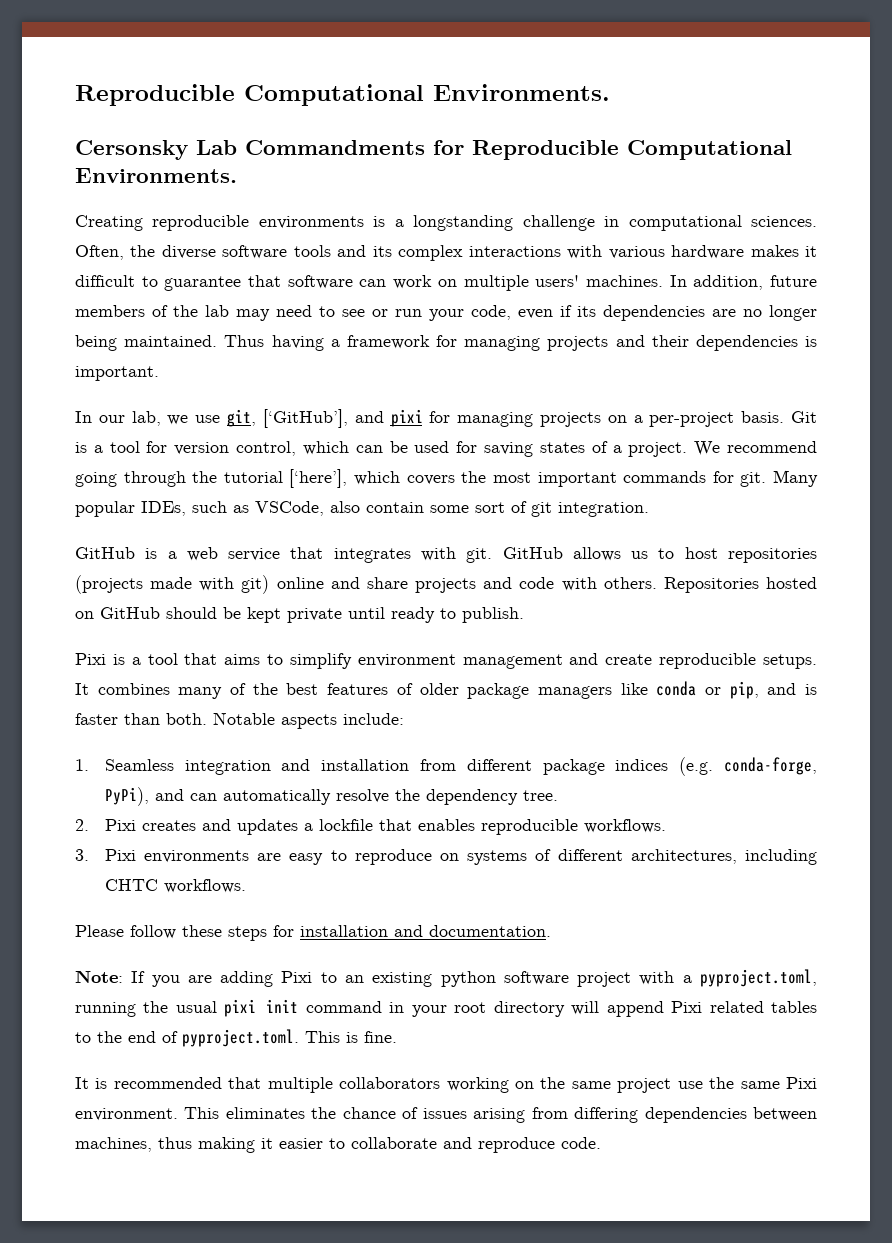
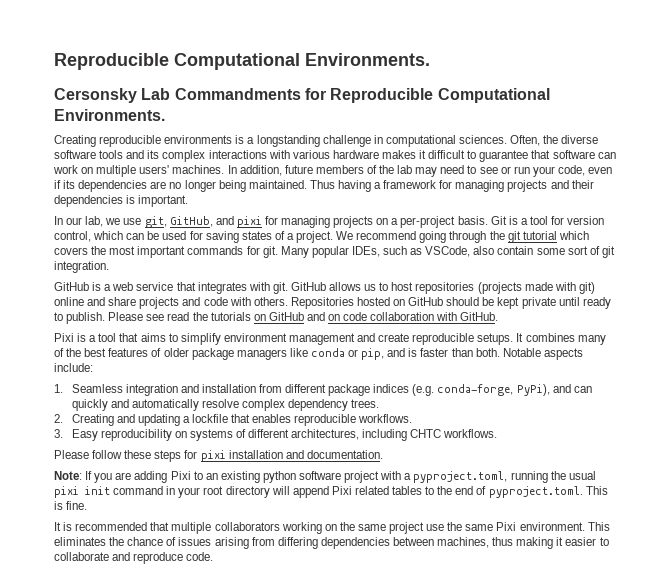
- In our lab, we use git, [‘GitHub’], and pixi for managing projects on a per-project basis.
+ In our lab, we use git, GitHub, and pixi for managing projects on a per-project basis.
- We recommend going through the tutorial [‘here’], which covers the most important commands for git.
+ We recommend going through the git tutorial which covers the most important commands for git.
+ Please see read the tutorials on GitHub and on code collaboration with GitHub.
- 1. Seamless integration and installation from different package indices (e.g. conda-forge, PyPi), and can automatically resolve the dependency tree.
- 2. Pixi creates and updates a lockfile that enables reproducible workflows.
+ 1. Seamless integration and installation from different package indices (e.g. conda-forge, PyPi), and can quickly and automatically resolve complex dependency trees.
+ 2. Creating and updating a lockfile that enables reproducible workflows.
- 3. Pixi environments are easy to reproduce on systems of different architectures, including CHTC workflows.
+ 3. Easy reproducibility on systems of different architectures, including CHTC workflows.
- Please follow these steps for installation and documentation.
+ Please follow these steps for pixi installation and documentation.

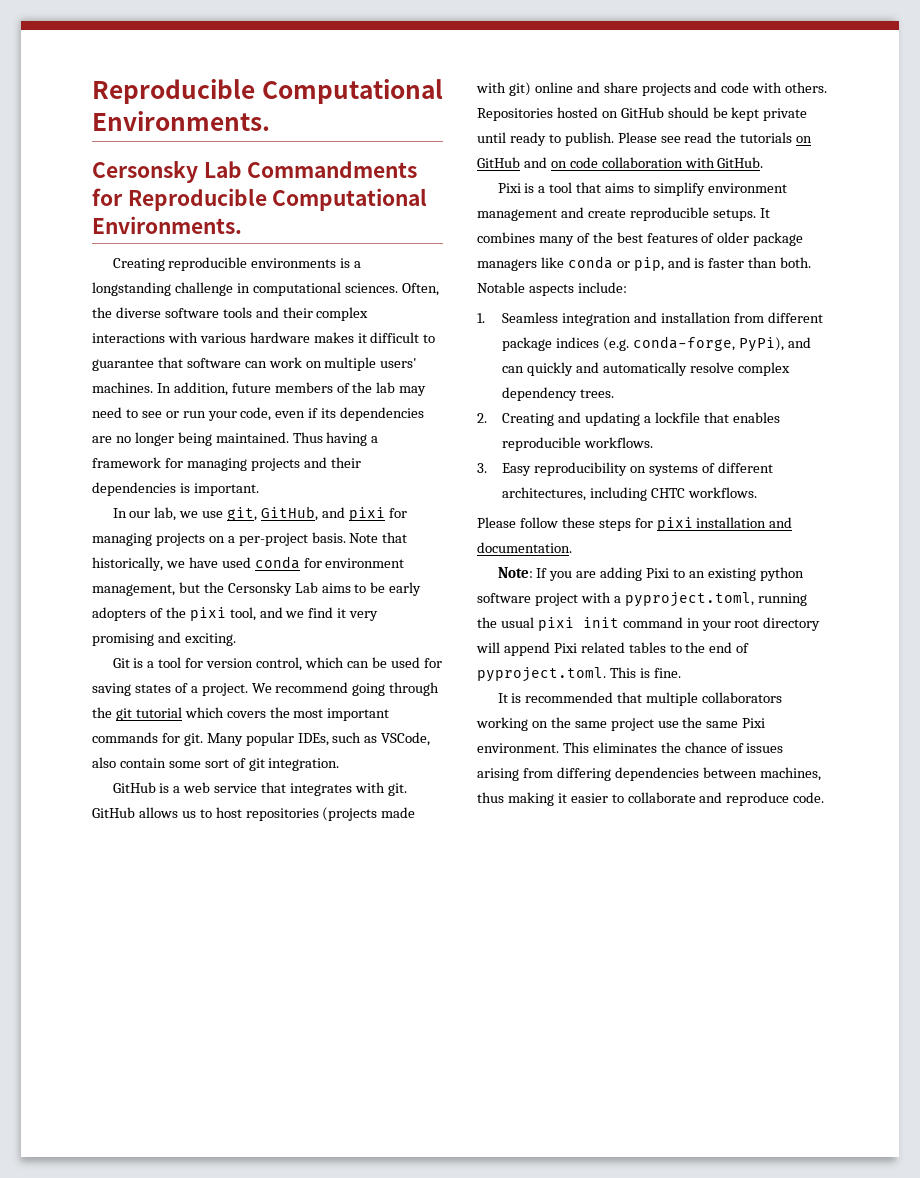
- Often, the diverse software tools and its complex interactions with various hardware makes it difficult to guarantee that software can work on multiple users' machines.
+ Often, the diverse software tools and their complex interactions with various hardware makes it difficult to guarantee that software can work on multiple users' machines.
- In our lab, we use git, GitHub, and pixi for managing projects on a per-project basis. Git is a tool for version control, which can be used for saving states of a project.
+ In our lab, we use git, GitHub, and pixi for managing projects on a per-project basis. Note that historically, we have used conda for environment management, but the Cersonsky Lab aims to be early adopters of the pixi tool, and we find it very promising and exciting.
+ Git is a tool for version control, which can be used for saving states of a project.

